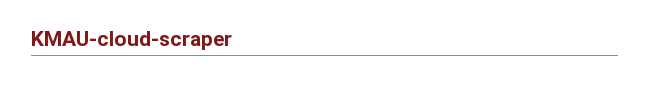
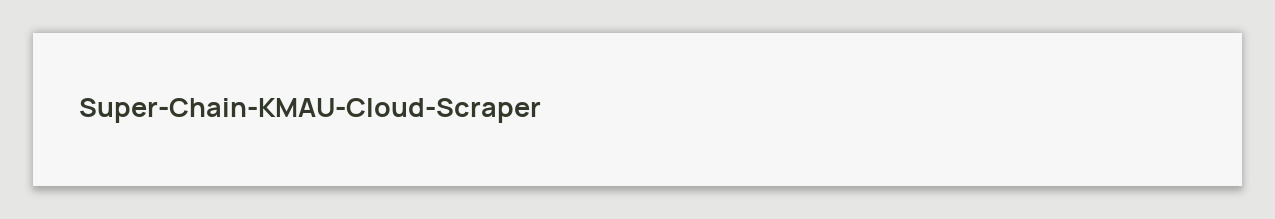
- KMAU-cloud-scraper
+ Super-Chain-KMAU-Cloud-Scraper

